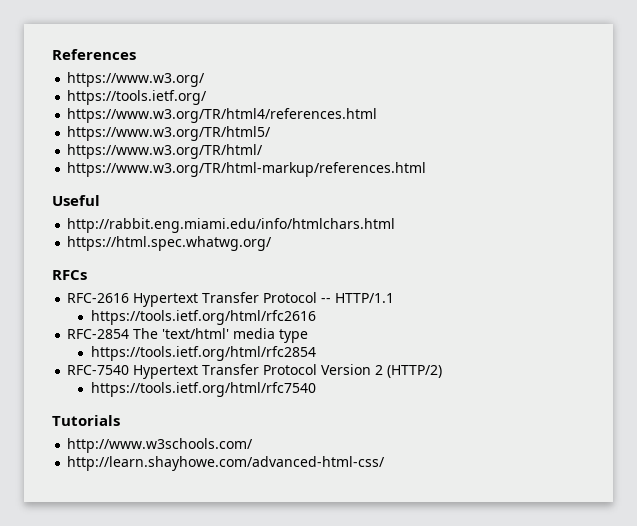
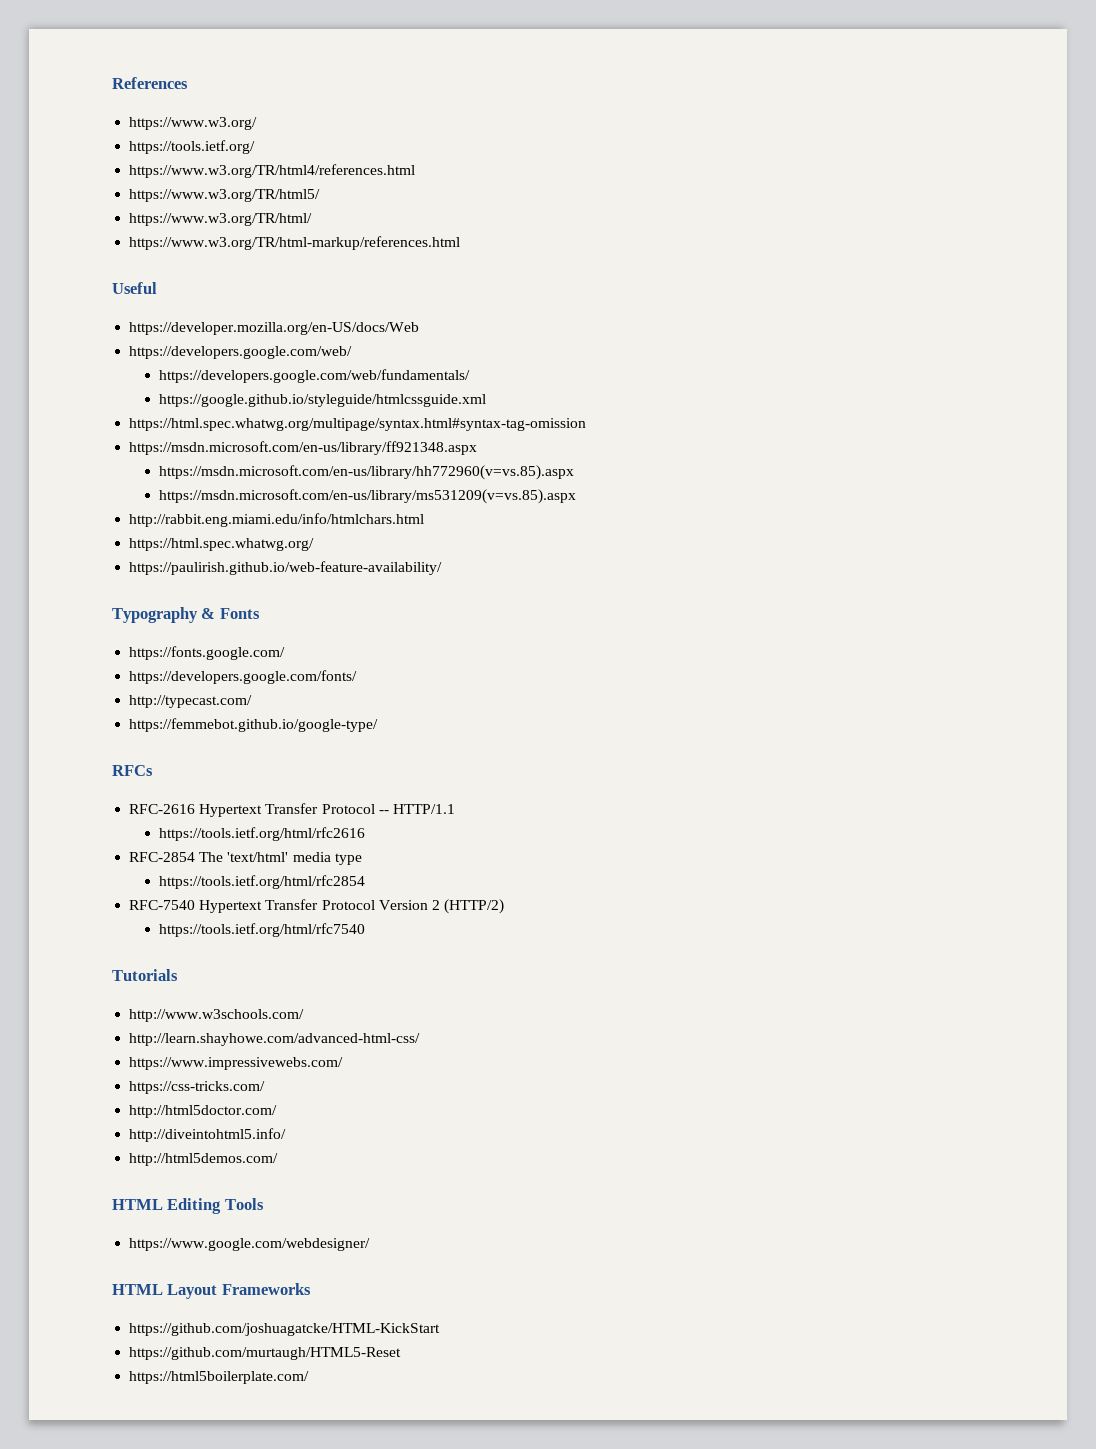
+ https://developer.mozilla.org/en-US/docs/Web
+ https://developers.google.com/web/
+ https://developers.google.com/web/fundamentals/
+ https://google.github.io/styleguide/htmlcssguide.xml
+ https://html.spec.whatwg.org/multipage/syntax.html#syntax-tag-omission
+ https://msdn.microsoft.com/en-us/library/ff921348.aspx
+ https://msdn.microsoft.com/en-us/library/hh772960(v=vs.85).aspx
+ https://msdn.microsoft.com/en-us/library/ms531209(v=vs.85).aspx
  http://rabbit.eng.miami.edu/info/htmlchars.html
  https://html.spec.whatwg.org/
+ https://paulirish.github.io/web-feature-availability/
+ Typography & Fonts
+ https://fonts.google.com/
+ https://developers.google.com/fonts/
+ http://typecast.com/
+ https://femmebot.github.io/google-type/
+ https://www.impressivewebs.com/
+ https://css-tricks.com/
+ http://html5doctor.com/
+ http://diveintohtml5.info/
+ http://html5demos.com/
+ HTML Editing Tools
+ https://www.google.com/webdesigner/
+ HTML Layout Frameworks
+ https://github.com/joshuagatcke/HTML-KickStart
+ https://github.com/murtaugh/HTML5-Reset
+ https://html5boilerplate.com/

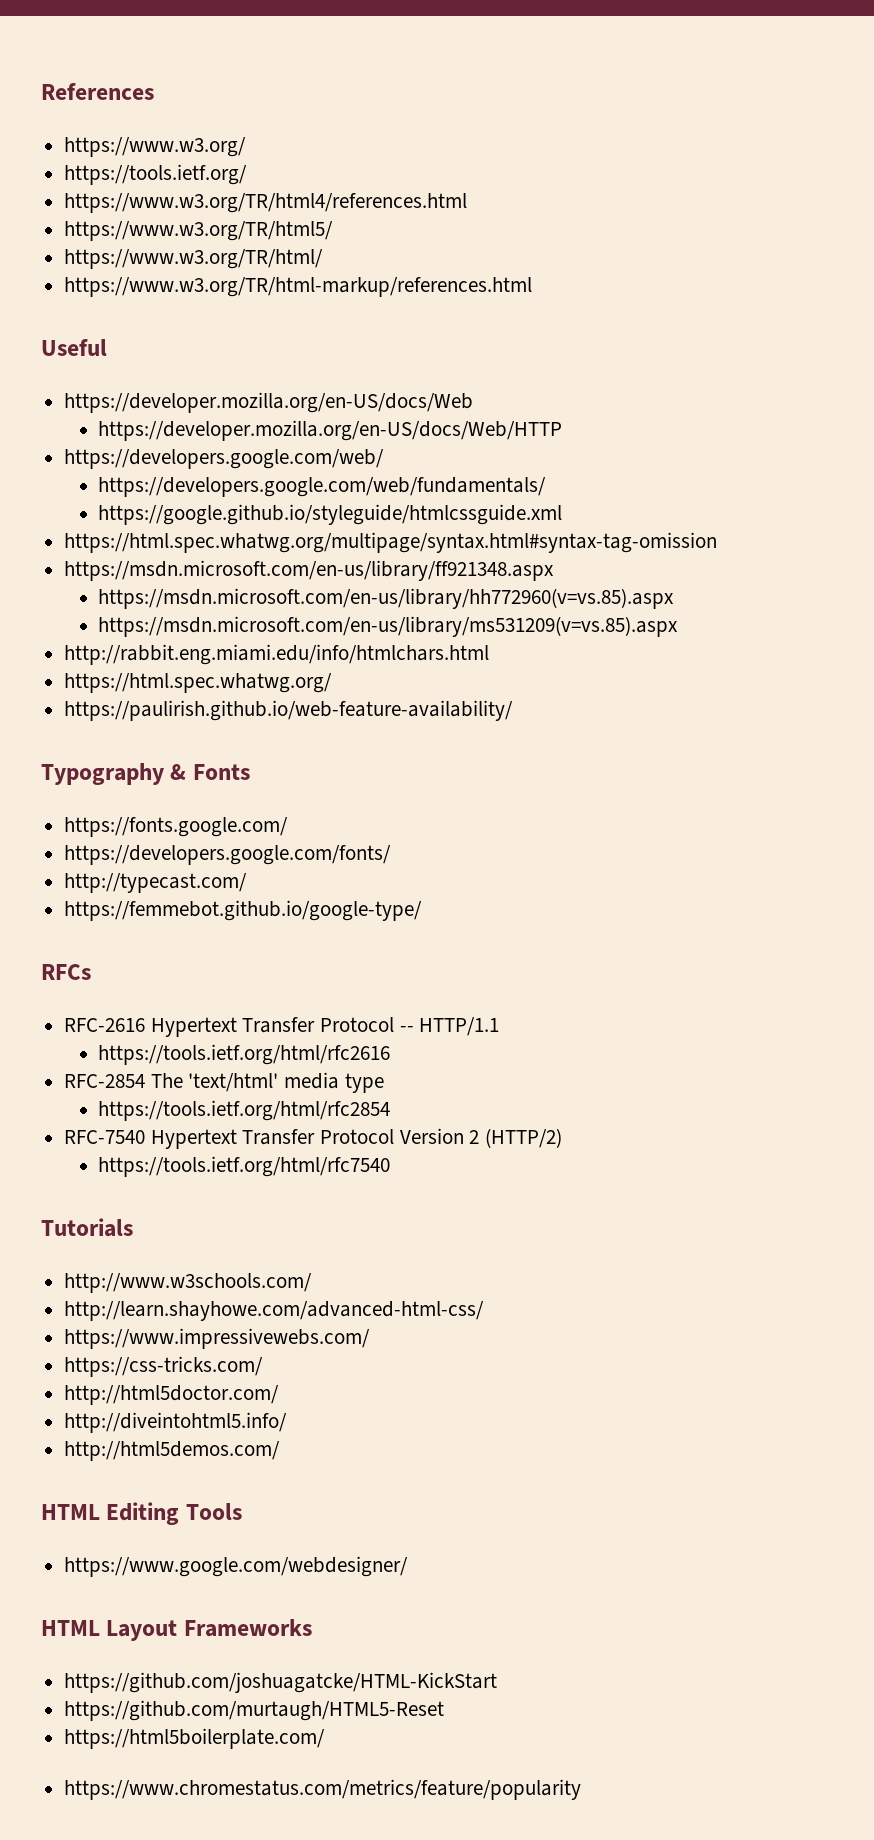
+ https://developer.mozilla.org/en-US/docs/Web/HTTP
+ https://www.chromestatus.com/metrics/feature/popularity

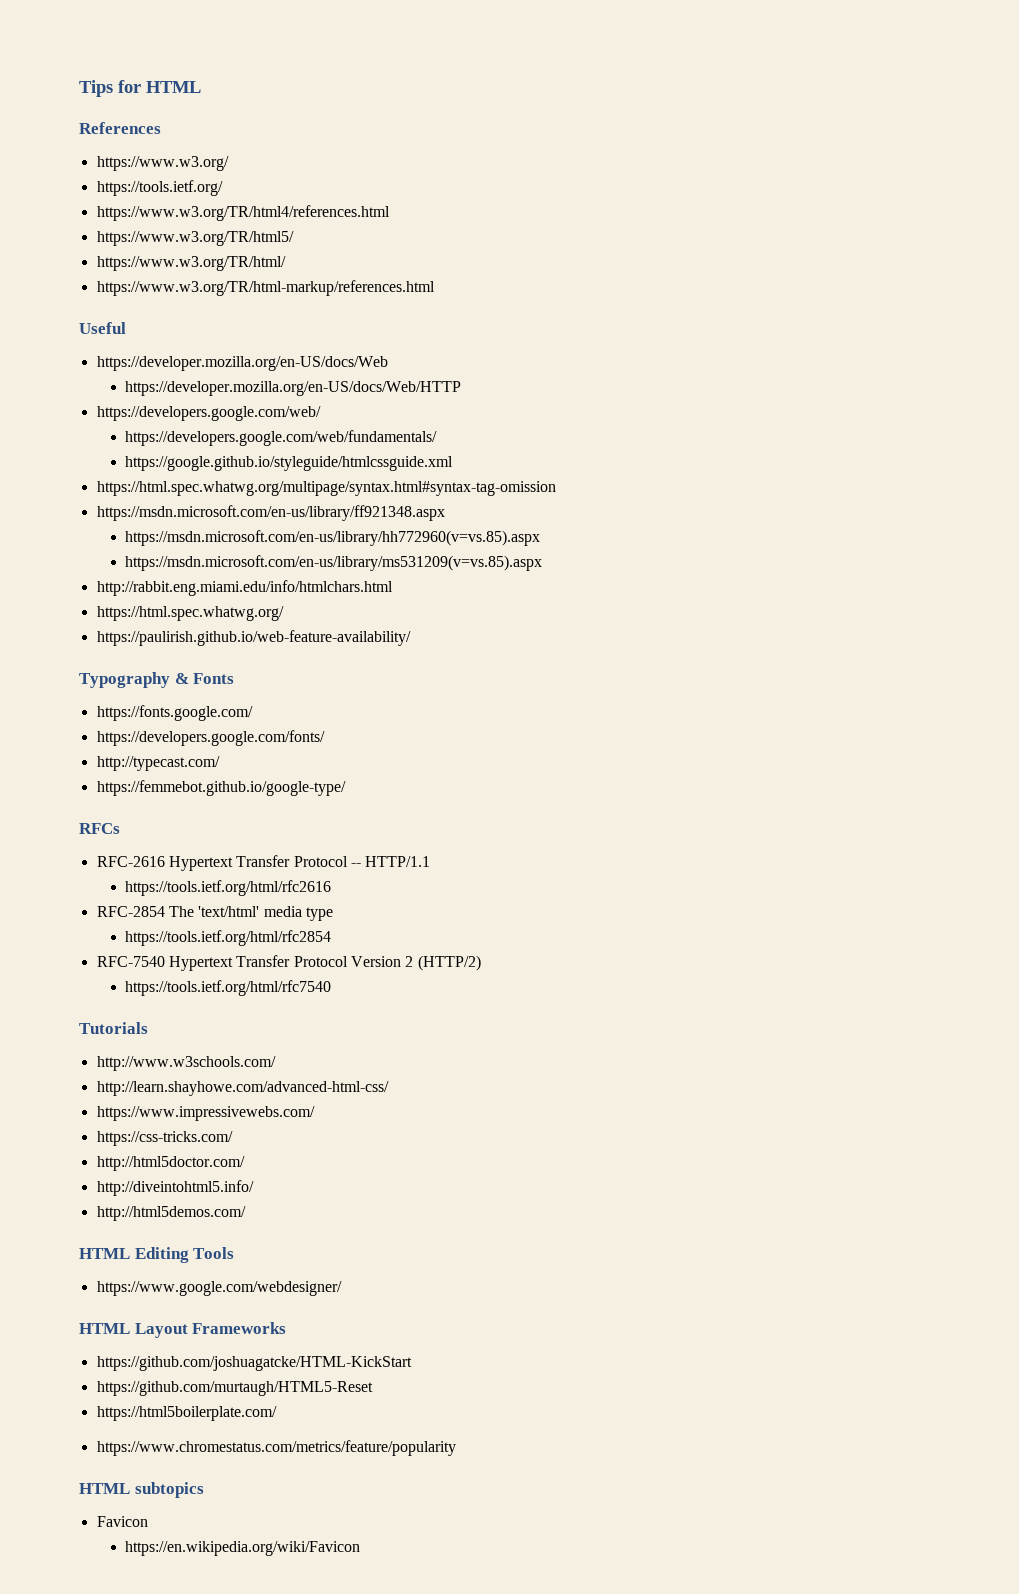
+ Tips for HTML
+ HTML subtopics
+ Favicon
+ https://en.wikipedia.org/wiki/Favicon

